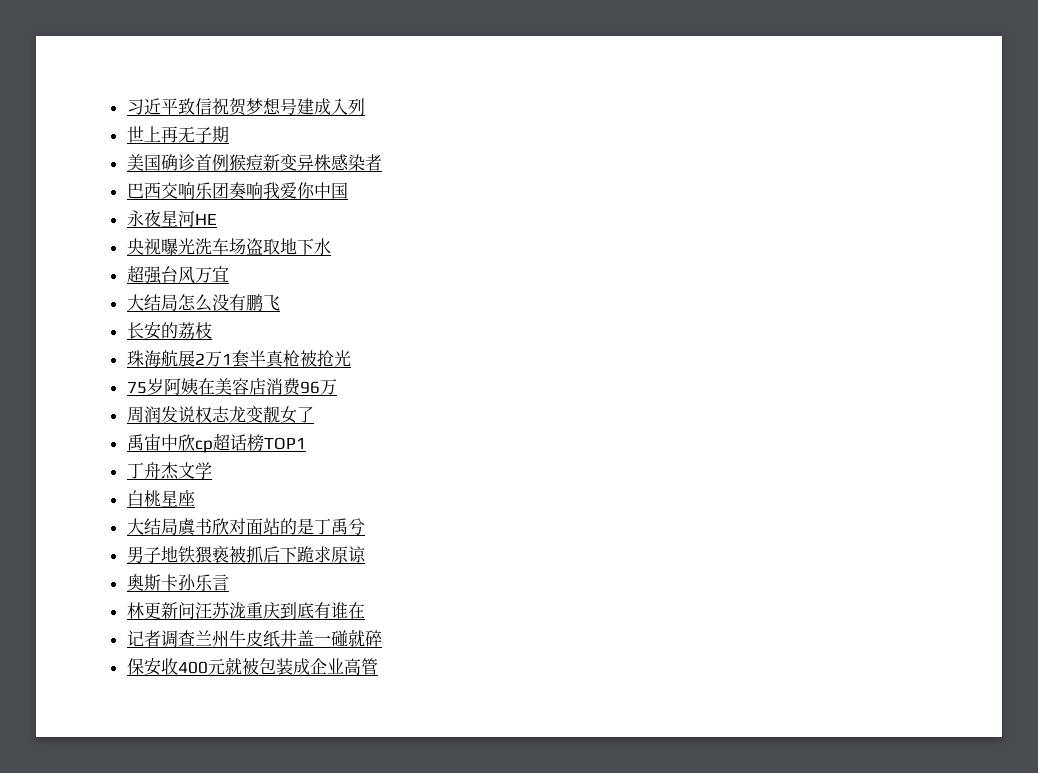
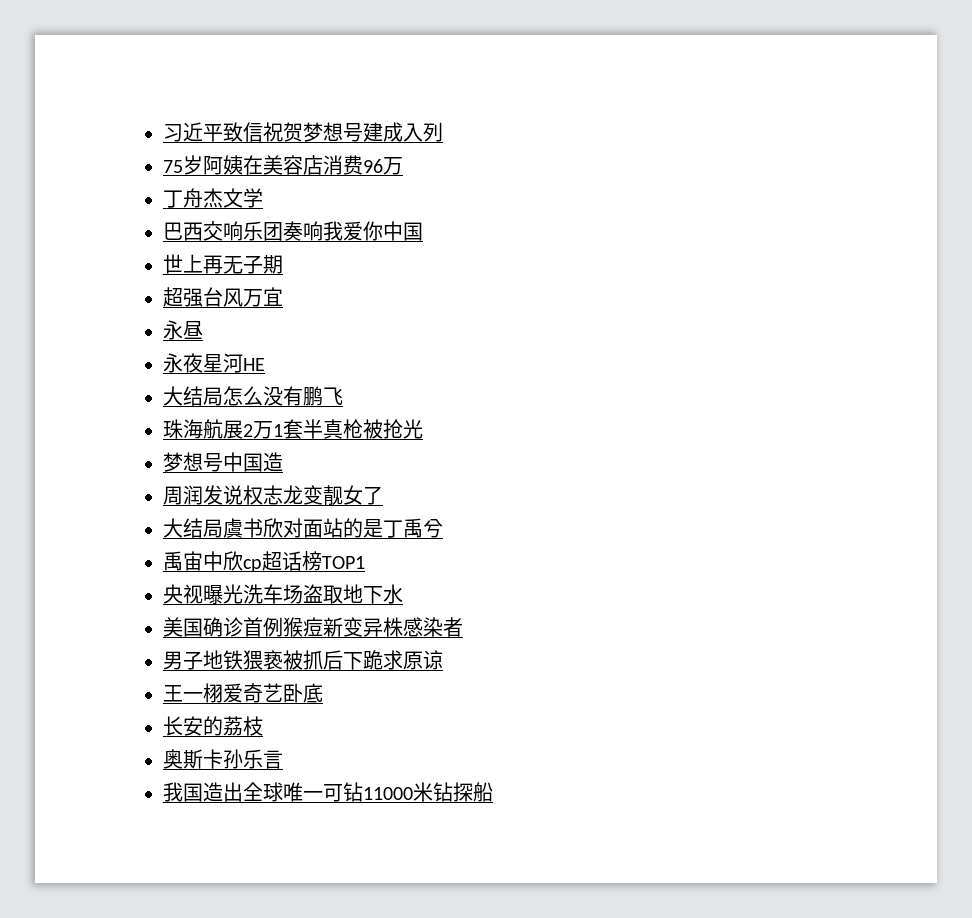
+ 75岁阿姨在美容店消费96万
+ 丁舟杰文学
+ 巴西交响乐团奏响我爱你中国
  世上再无子期
+ 超强台风万宜
+ 永昼
+ 永夜星河HE
+ 大结局怎么没有鹏飞
+ 珠海航展2万1套半真枪被抢光
+ 梦想号中国造
+ 周润发说权志龙变靓女了
+ 大结局虞书欣对面站的是丁禹兮
+ 禹宙中欣cp超话榜TOP1
+ 央视曝光洗车场盗取地下水
- 巴西交响乐团奏响我爱你中国
- 永夜星河HE
- 央视曝光洗车场盗取地下水
- 超强台风万宜
- 大结局怎么没有鹏飞
- 长安的荔枝
- 珠海航展2万1套半真枪被抢光
- 75岁阿姨在美容店消费96万
- 周润发说权志龙变靓女了
- 禹宙中欣cp超话榜TOP1
- 丁舟杰文学
- 白桃星座
- 大结局虞书欣对面站的是丁禹兮
+ 王一栩爱奇艺卧底
+ 长安的荔枝
  奥斯卡孙乐言
- 林更新问汪苏泷重庆到底有谁在
- 记者调查兰州牛皮纸井盖一碰就碎
- 保安收400元就被包装成企业高管
+ 我国造出全球唯一可钻11000米钻探船

